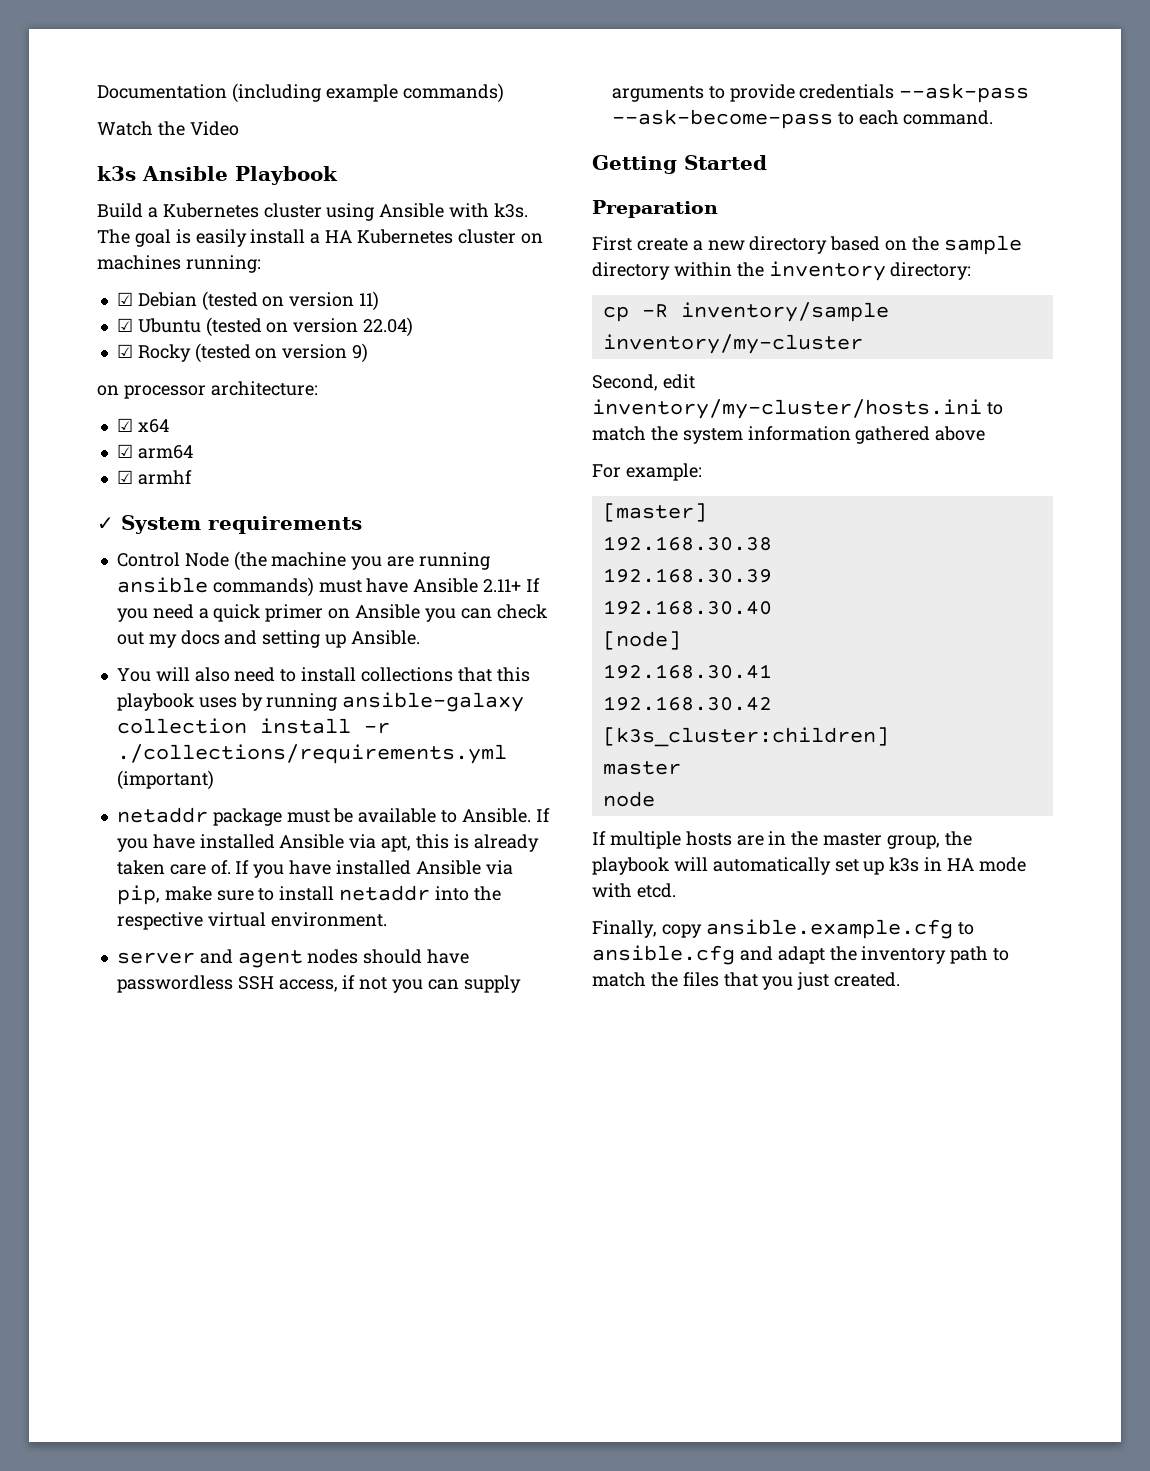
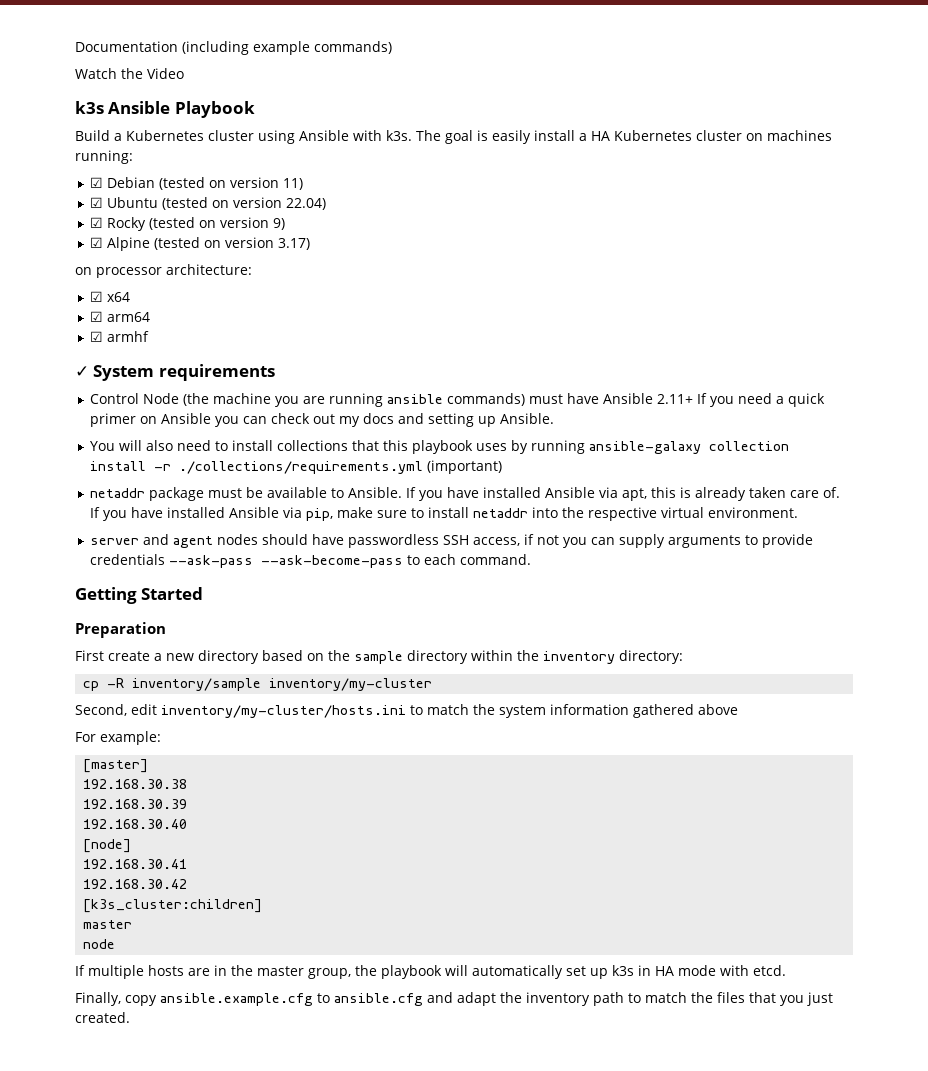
+ ☑ Alpine (tested on version 3.17)

